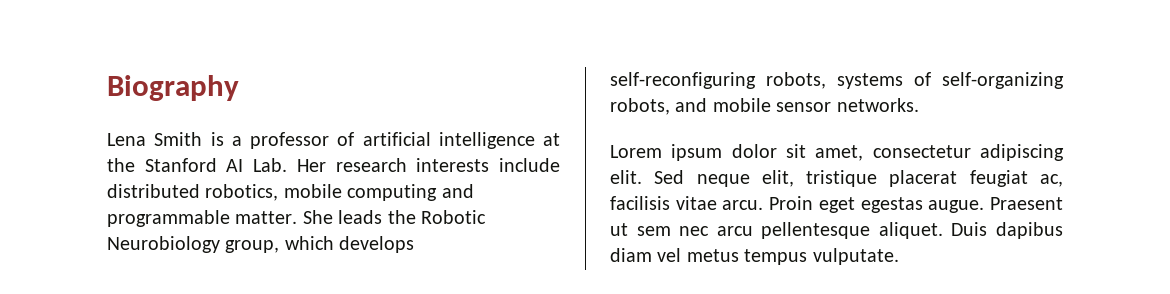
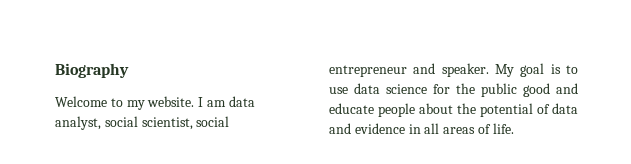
- Lena Smith is a professor of artificial intelligence at the Stanford AI Lab. Her research interests include distributed robotics, mobile computing and programmable matter. She leads the Robotic Neurobiology group, which develops self-reconfiguring robots, systems of self-organizing robots, and mobile sensor networks.
- Lorem ipsum dolor sit amet, consectetur adipiscing elit. Sed neque elit, tristique placerat feugiat ac, facilisis vitae arcu. Proin eget egestas augue. Praesent ut sem nec arcu pellentesque aliquet. Duis dapibus diam vel metus tempus vulputate.
+ Welcome to my website. I am data analyst, social scientist, social entrepreneur and speaker. My goal is to use data science for the public good and educate people about the potential of data and evidence in all areas of life.

